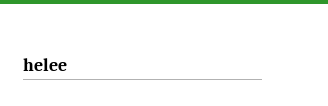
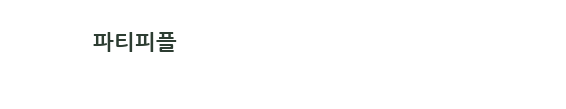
- helee
+ 파티피플

